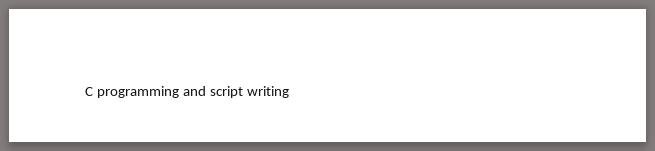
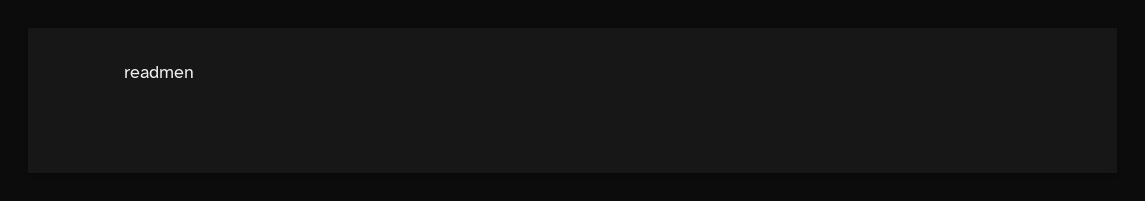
- C programming and script writing
+ readmen

